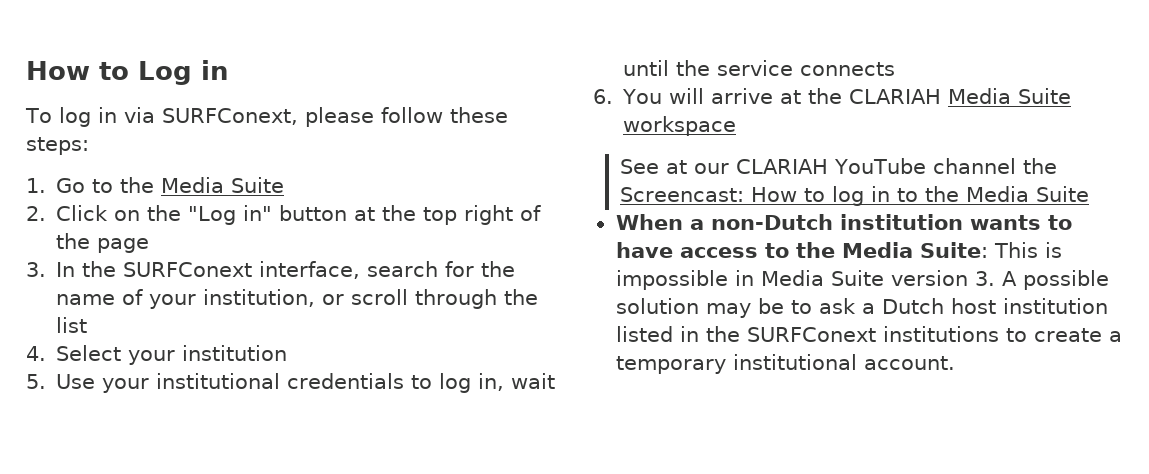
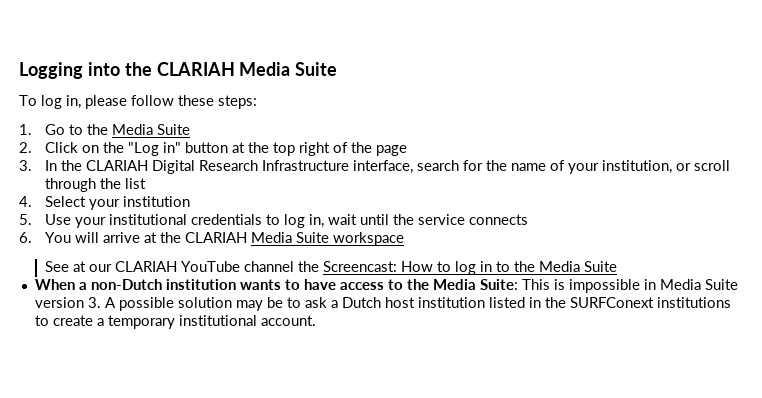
- How to Log in
+ Logging into the CLARIAH Media Suite
- To log in via SURFConext, please follow these steps:
+ To log in, please follow these steps:
- 3. In the SURFConext interface, search for the name of your institution, or scroll through the list
+ 3. In the CLARIAH Digital Research Infrastructure interface, search for the name of your institution, or scroll through the list

